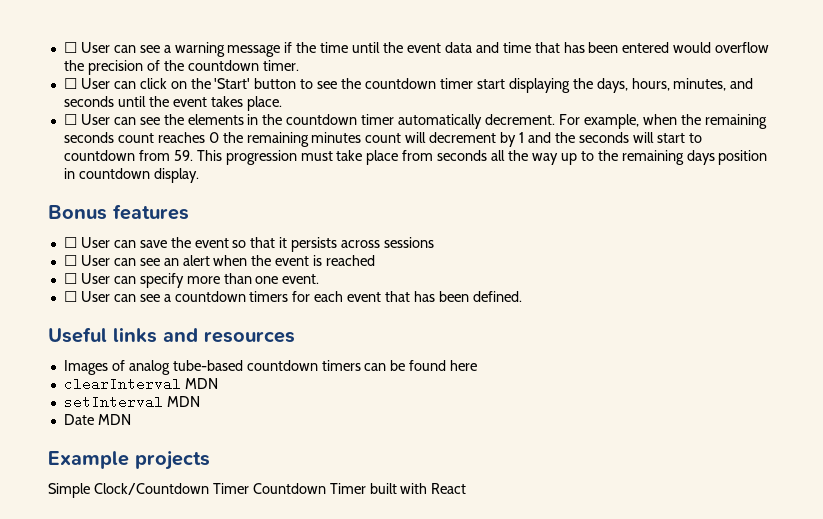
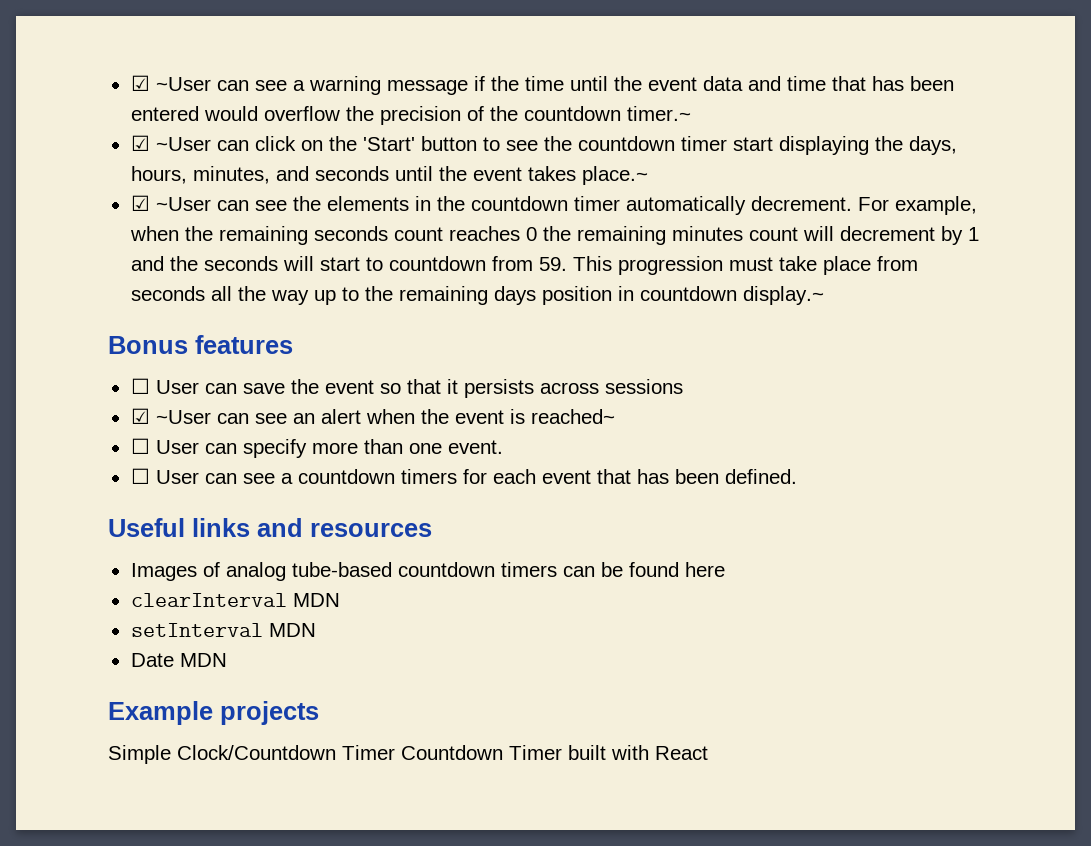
- ☐ User can see a warning message if the time until the event data and time that has been entered would overflow the precision of the countdown timer.
- ☐ User can click on the 'Start' button to see the countdown timer start displaying the days, hours, minutes, and seconds until the event takes place.
- ☐ User can see the elements in the countdown timer automatically decrement.
+ ☑ ~User can see a warning message if the time until the event data and time that has been entered would overflow the precision of the countdown timer.~
+ ☑ ~User can click on the 'Start' button to see the countdown timer start displaying the days, hours, minutes, and seconds until the event takes place.~
+ ☑ ~User can see the elements in the countdown timer automatically decrement.
- For example, when the remaining seconds count reaches 0 the remaining minutes count will decrement by 1 and the seconds will start to countdown from 59. This progression must take place from seconds all the way up to the remaining days position in countdown display.
+ For example, when the remaining seconds count reaches 0 the remaining minutes count will decrement by 1 and the seconds will start to countdown from 59. This progression must take place from seconds all the way up to the remaining days position in countdown display.~
- ☐ User can see an alert when the event is reached
+ ☑ ~User can see an alert when the event is reached~

